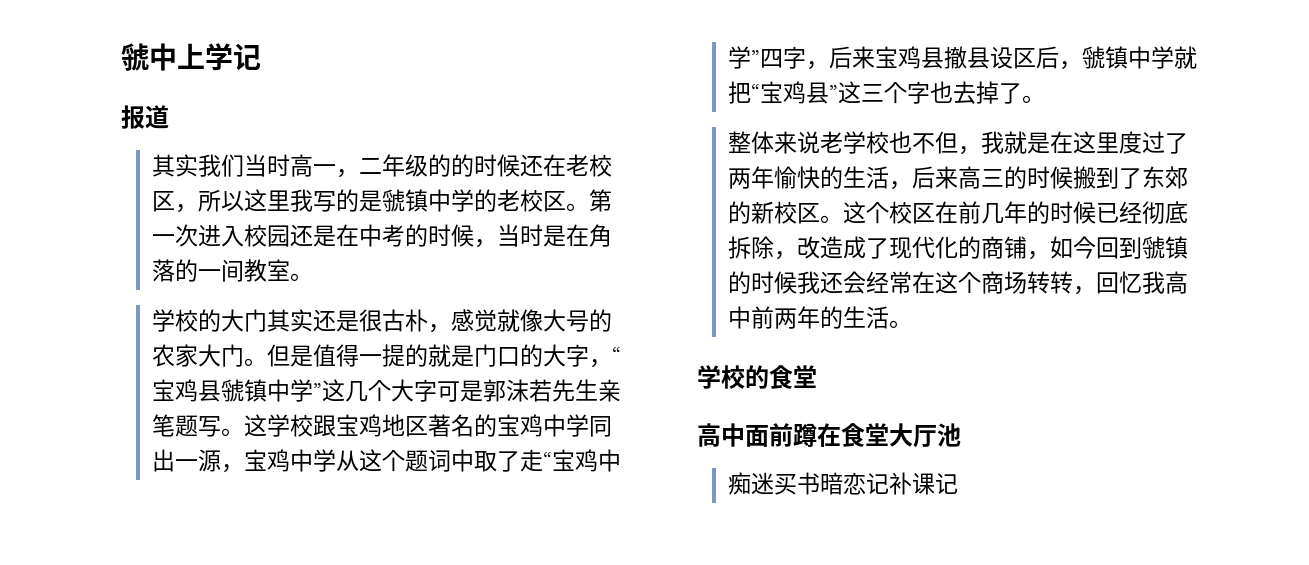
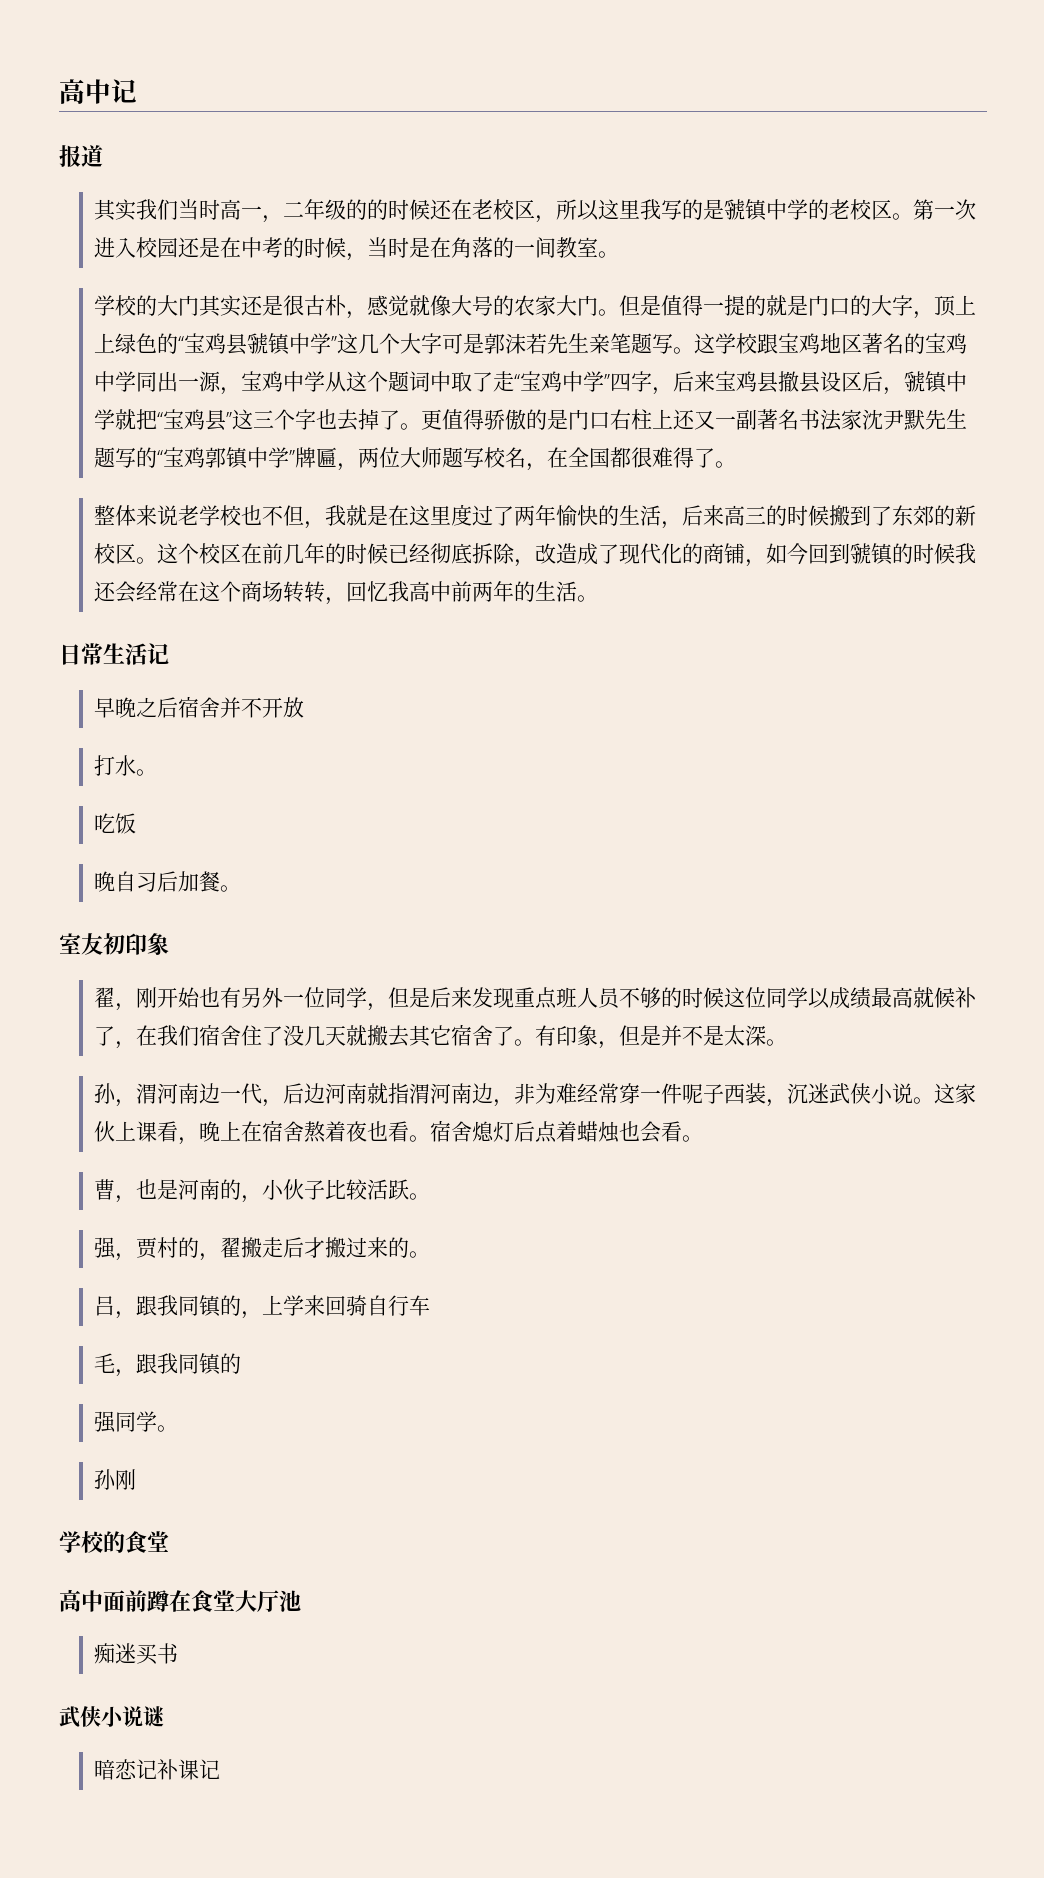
- 虢中上学记
+ 高中记
- 但是值得一提的就是门口的大字，“宝鸡县虢镇中学”这几个大字可是郭沫若先生亲笔题写。
+ 但是值得一提的就是门口的大字，顶上上绿色的“宝鸡县虢镇中学”这几个大字可是郭沫若先生亲笔题写。
+ 更值得骄傲的是门口右柱上还又一副著名书法家沈尹默先生题写的“宝鸡郭镇中学”牌匾，两位大师题写校名，在全国都很难得了。
+ 日常生活记
+ 早晚之后宿舍并不开放
+ 打水。
+ 吃饭
+ 晚自习后加餐。
+ 室友初印象
+ 翟，刚开始也有另外一位同学，但是后来发现重点班人员不够的时候这位同学以成绩最高就候补了，在我们宿舍住了没几天就搬去其它宿舍了。有印象，但是并不是太深。
+ 孙，渭河南边一代，后边河南就指渭河南边，非为难经常穿一件呢子西装，沉迷武侠小说。这家伙上课看，晚上在宿舍熬着夜也看。宿舍熄灯后点着蜡烛也会看。
+ 曹，也是河南的，小伙子比较活跃。
+ 强，贾村的，翟搬走后才搬过来的。
+ 吕，跟我同镇的，上学来回骑自行车
+ 毛，跟我同镇的
+ 强同学。
+ 孙刚
- 痴迷买书暗恋记补课记
+ 痴迷买书
+ 武侠小说谜
+ 暗恋记补课记

